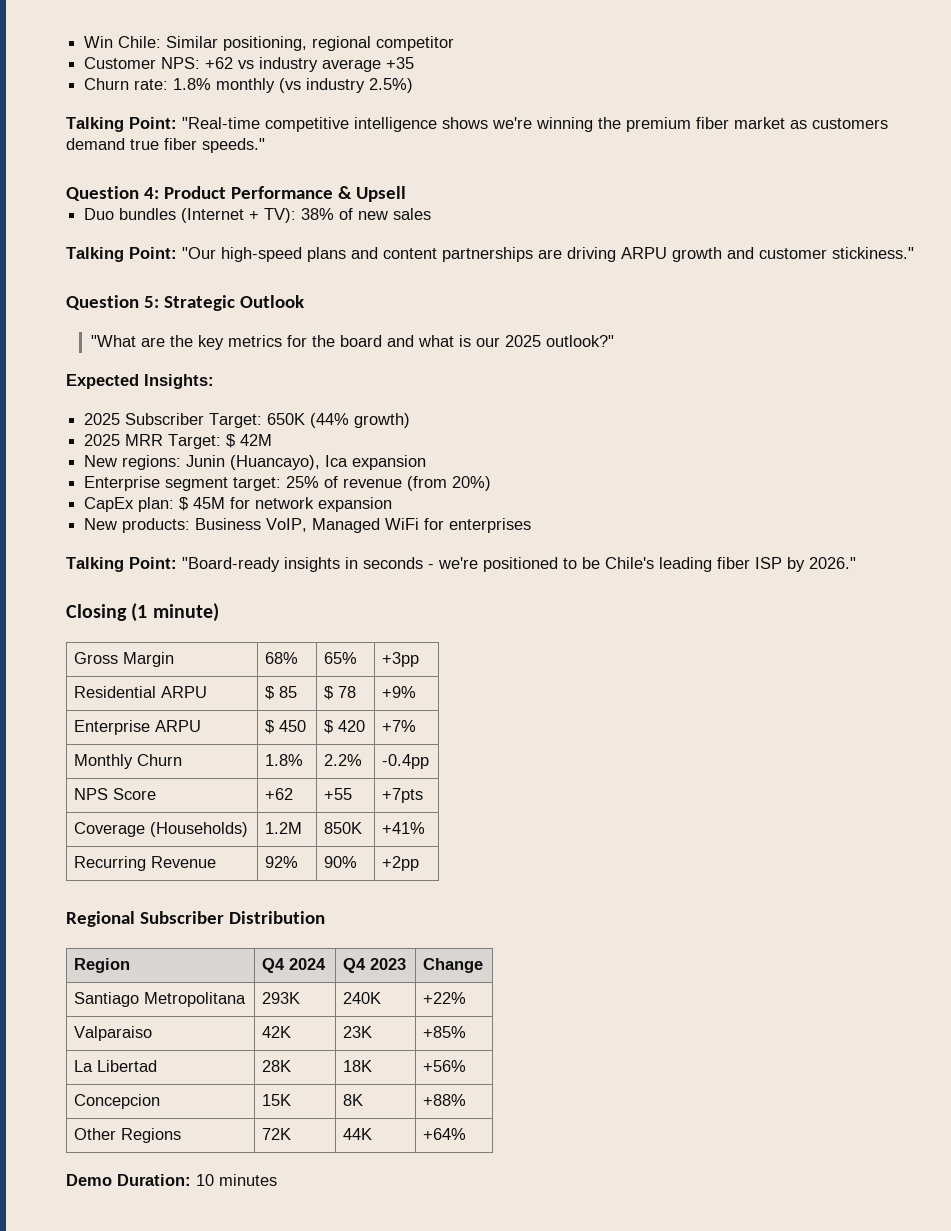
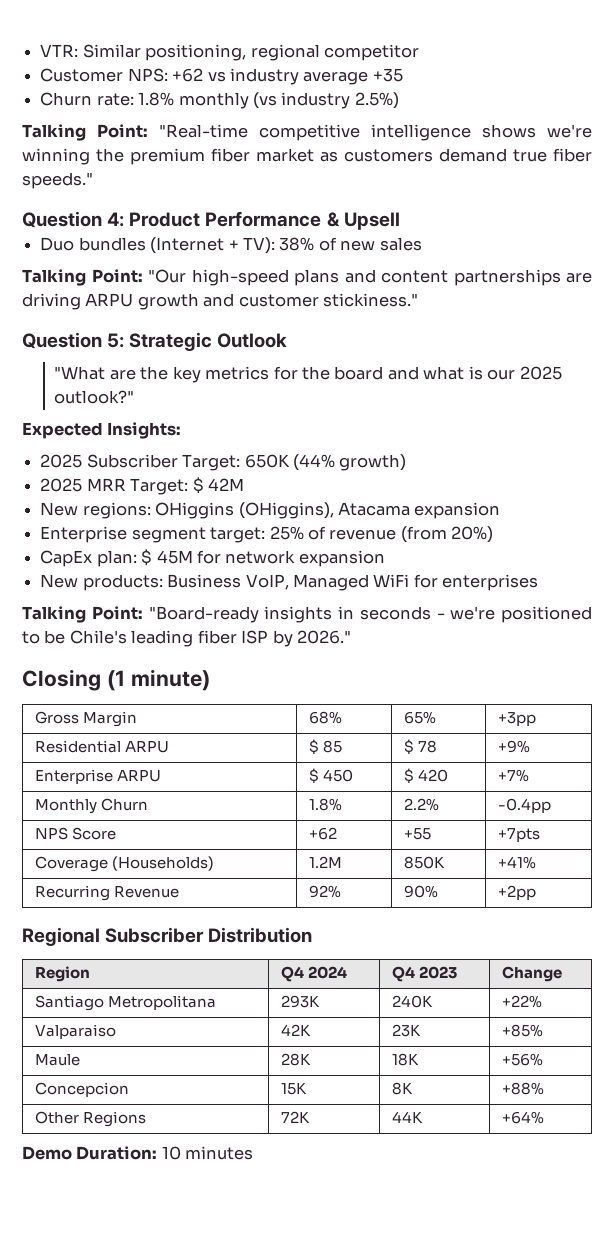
- Win Chile: Similar positioning, regional competitor
+ VTR: Similar positioning, regional competitor
- New regions: Junin (Huancayo), Ica expansion
+ New regions: OHiggins (OHiggins), Atacama expansion
- La Libertad | 28K | 18K | +56%
+ Maule | 28K | 18K | +56%

